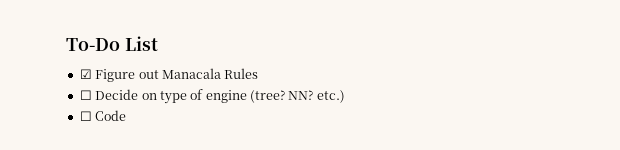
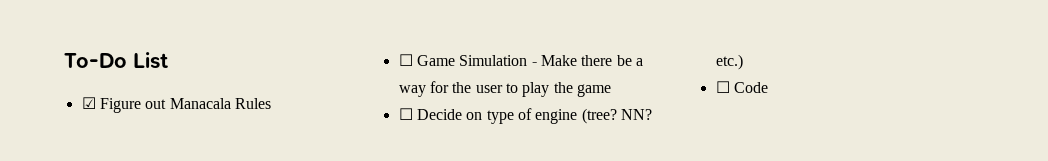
+ ☐ Game Simulation - Make there be a way for the user to play the game

